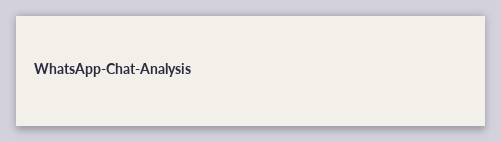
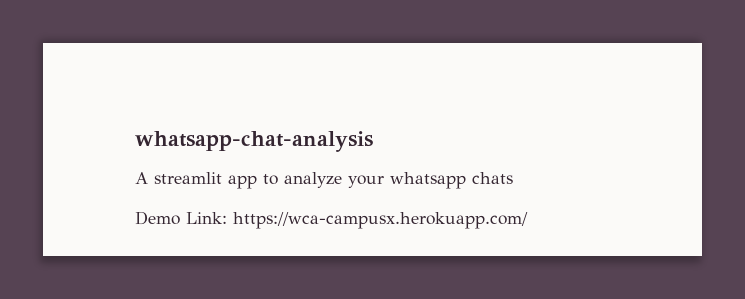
- WhatsApp-Chat-Analysis
+ whatsapp-chat-analysis
+ A streamlit app to analyze your whatsapp chats
+ Demo Link: https://wca-campusx.herokuapp.com/

